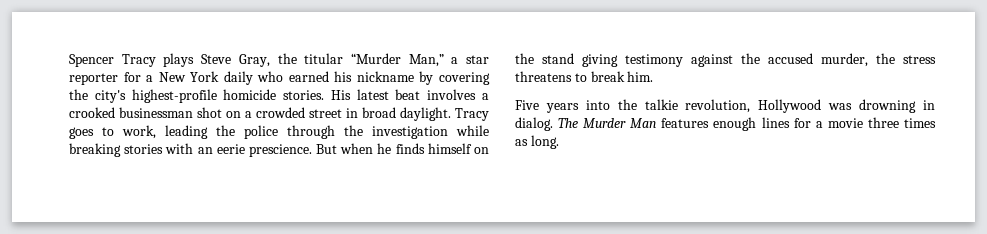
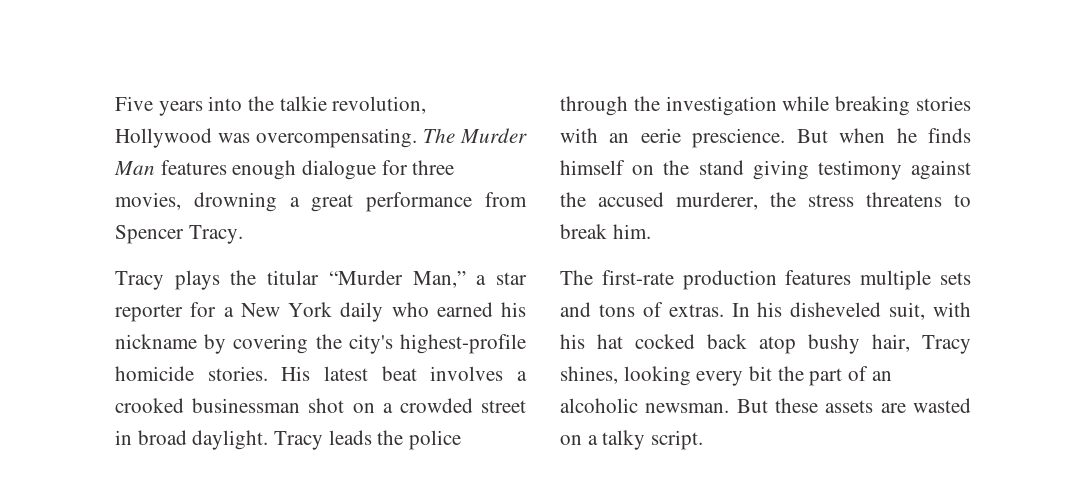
- Spencer Tracy plays Steve Gray, the titular “Murder Man,” a star reporter for a New York daily who earned his nickname by covering the city's highest-profile homicide stories.
+ Five years into the talkie revolution, Hollywood was overcompensating. The Murder Man features enough dialogue for three movies, drowning a great performance from Spencer Tracy.
+ Tracy plays the titular “Murder Man,” a star reporter for a New York daily who earned his nickname by covering the city's highest-profile homicide stories.
- Tracy goes to work, leading the police through the investigation while breaking stories with an eerie prescience.
+ Tracy leads the police through the investigation while breaking stories with an eerie prescience.
- But when he finds himself on the stand giving testimony against the accused murder, the stress threatens to break him.
+ But when he finds himself on the stand giving testimony against the accused murderer, the stress threatens to break him.
- Five years into the talkie revolution, Hollywood was drowning in dialog. The Murder Man features enough lines for a movie three times as long.
+ The first-rate production features multiple sets and tons of extras. In his disheveled suit, with his hat cocked back atop bushy hair, Tracy shines, looking every bit the part of an alcoholic newsman. But these assets are wasted on a talky script.

